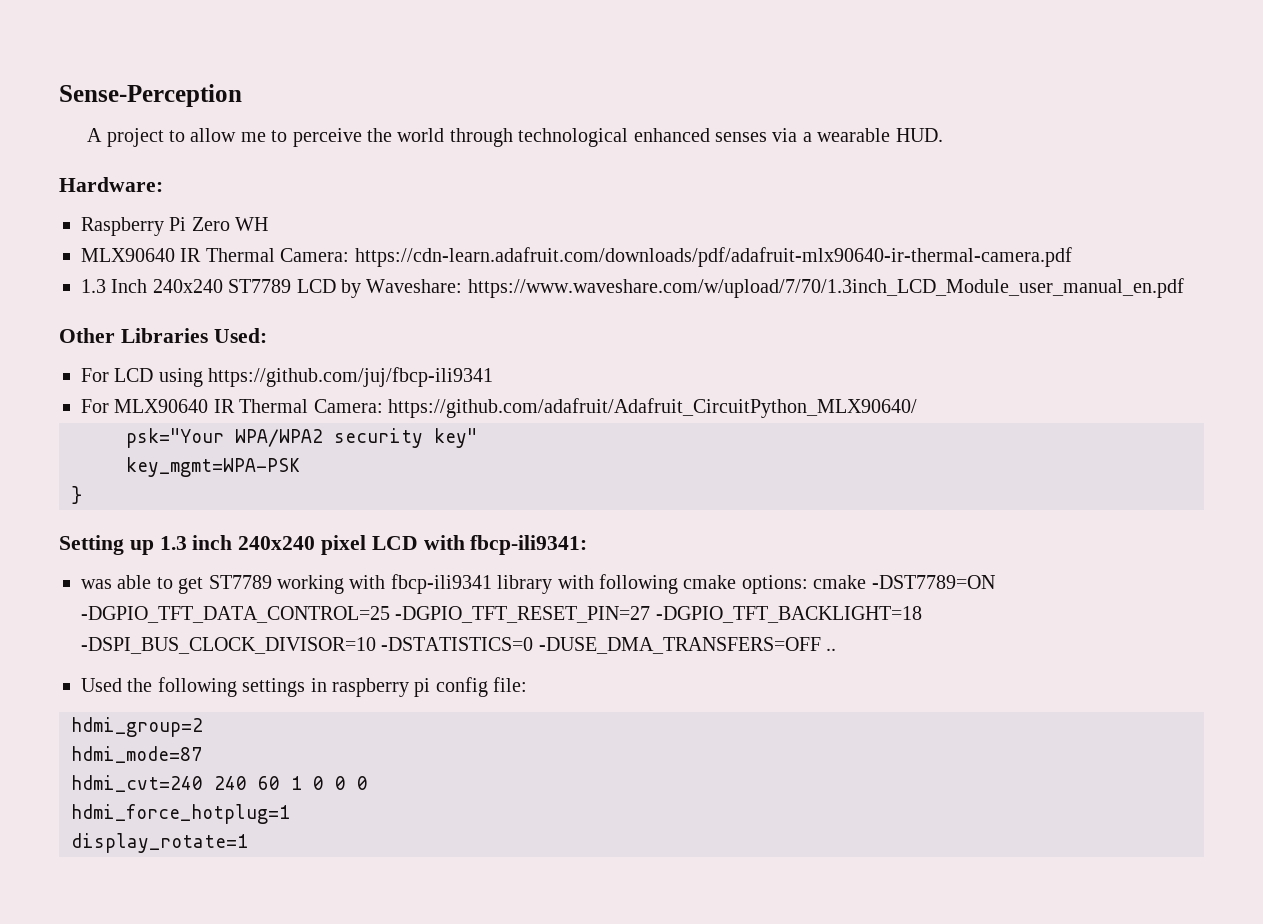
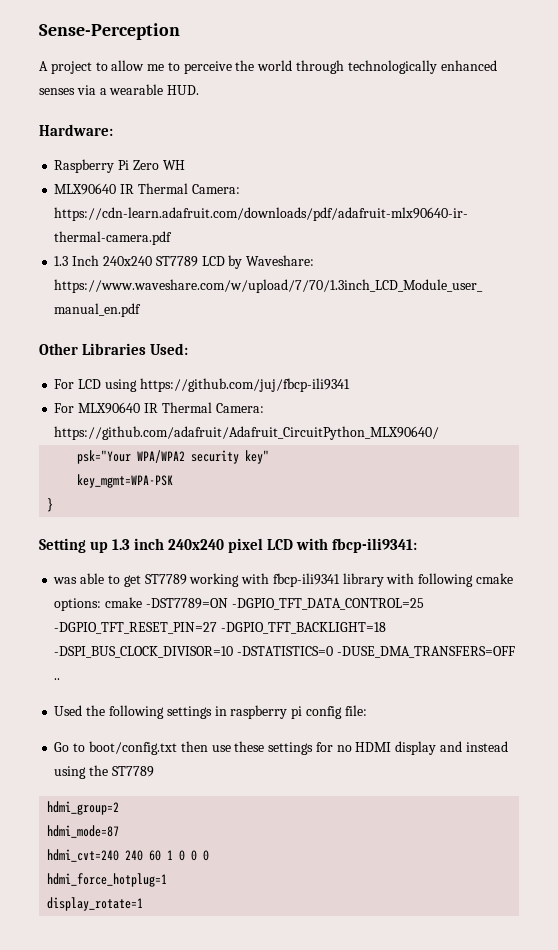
- A project to allow me to perceive the world through technological enhanced senses via a wearable HUD.
+ A project to allow me to perceive the world through technologically enhanced senses via a wearable HUD.
+ Go to boot/config.txt then use these settings for no HDMI display and instead using the ST7789

